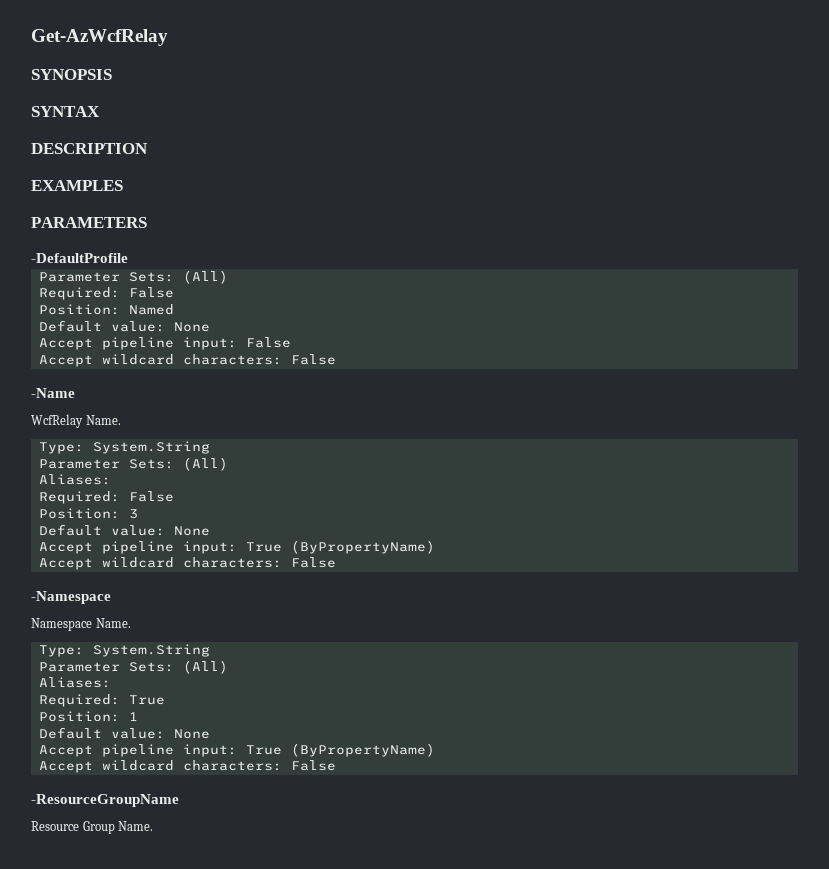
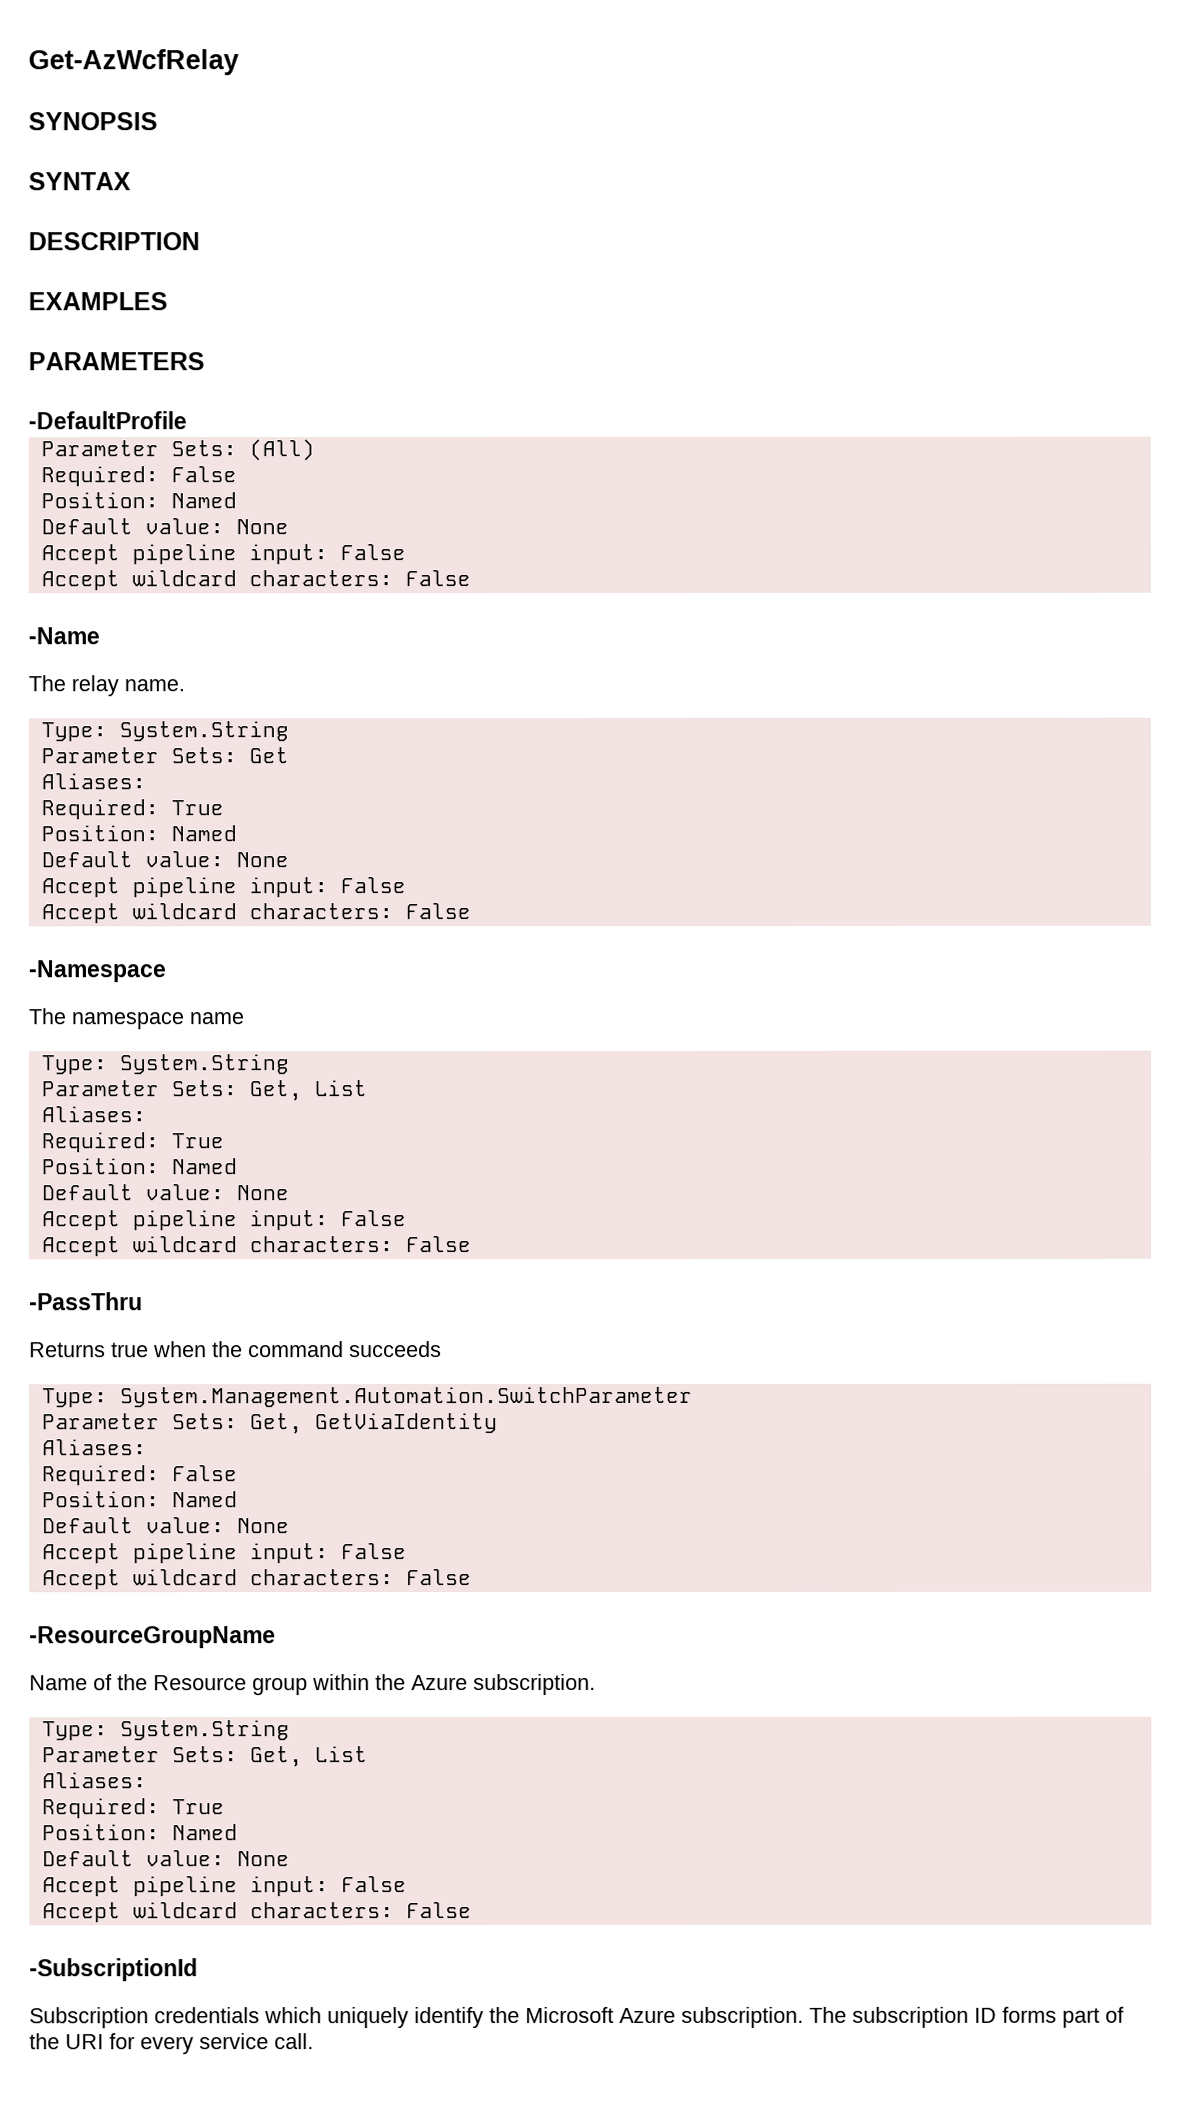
- WcfRelay Name.
+ The relay name.
  Type: System.String
- Parameter Sets: (All)
+ Parameter Sets: Get
  Aliases:
- Required: False
- Position: 3
+ Required: True
+ Position: Named
  Default value: None
- Accept pipeline input: True (ByPropertyName)
+ Accept pipeline input: False
- Namespace Name.
+ The namespace name
  Type: System.String
- Parameter Sets: (All)
+ Parameter Sets: Get, List
  Aliases:
  Required: True
- Position: 1
+ Position: Named
  Default value: None
- Accept pipeline input: True (ByPropertyName)
+ Accept pipeline input: False
+ Accept wildcard characters: False
+ -PassThru
+ Returns true when the command succeeds
+ Type: System.Management.Automation.SwitchParameter
+ Parameter Sets: Get, GetViaIdentity
+ Aliases:
+ Required: False
+ Position: Named
+ Default value: None
+ Accept pipeline input: False
- Resource Group Name.
+ Name of the Resource group within the Azure subscription.
+ Type: System.String
+ Parameter Sets: Get, List
+ Aliases:
+ Required: True
+ Position: Named
+ Default value: None
+ Accept pipeline input: False
+ Accept wildcard characters: False
+ -SubscriptionId
+ Subscription credentials which uniquely identify the Microsoft Azure subscription. The subscription ID forms part of the URI for every service call.

